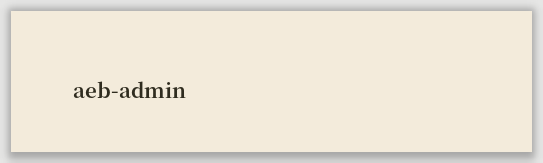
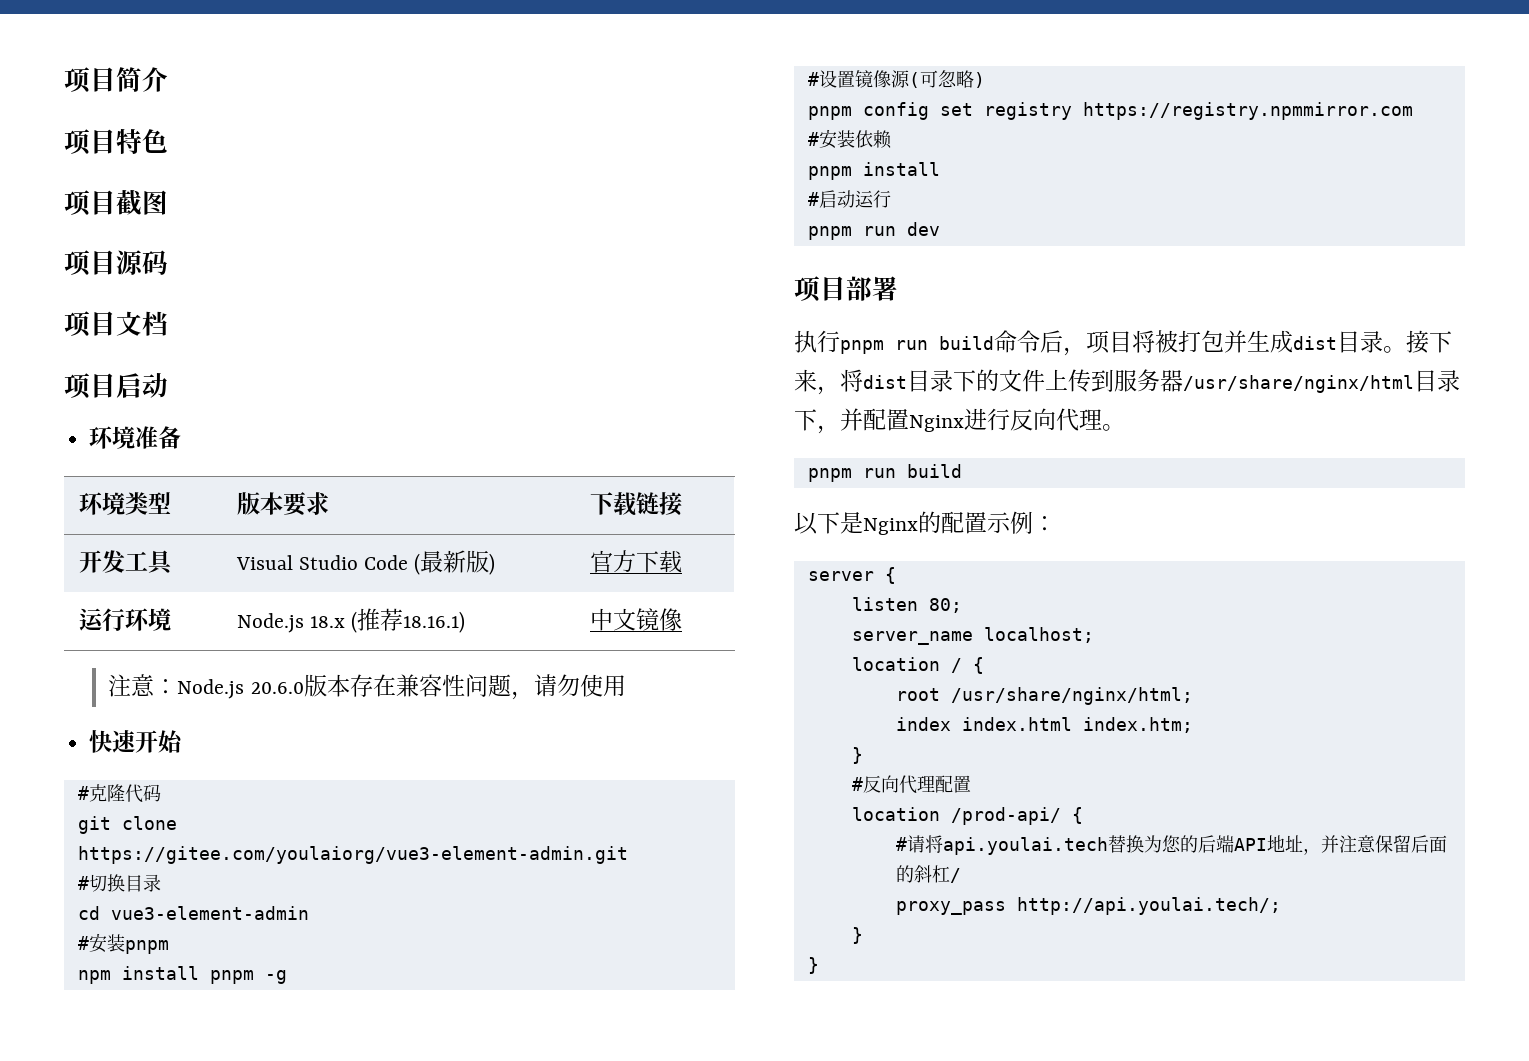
- aeb-admin
+ 项目简介
+ 项目特色
+ 项目截图
+ 项目源码
+ 项目文档
+ 项目启动
+ 环境准备
+ 环境类型 | 版本要求 | 下载链接
+ 开发工具 | Visual Studio Code (最新版) | 官方下载
+ 运行环境 | Node.js 18.x (推荐18.16.1) | 中文镜像
+ 注意：Node.js 20.6.0版本存在兼容性问题，请勿使用
+ 快速开始
+ #克隆代码
+ git clone https://gitee.com/youlaiorg/vue3-element-admin.git
+ #切换目录
+ cd vue3-element-admin
+ #安装pnpm
+ npm install pnpm -g
+ #设置镜像源(可忽略)
+ pnpm config set registry https://registry.npmmirror.com
+ #安装依赖
+ pnpm install
+ #启动运行
+ pnpm run dev
+ 项目部署
+ 执行pnpm run build命令后，项目将被打包并生成dist目录。接下来，将dist目录下的文件上传到服务器/usr/share/nginx/html目录下，并配置Nginx进行反向代理。
+ pnpm run build
+ 以下是Nginx的配置示例：
+ server {
+ listen 80;
+ server_name localhost;
+ location / {
+ root /usr/share/nginx/html;
+ index index.html index.htm;
+ }
+ #反向代理配置
+ location /prod-api/ {
+ #请将api.youlai.tech替换为您的后端API地址，并注意保留后面的斜杠/
+ proxy_pass http://api.youlai.tech/;
+ }
+ }

